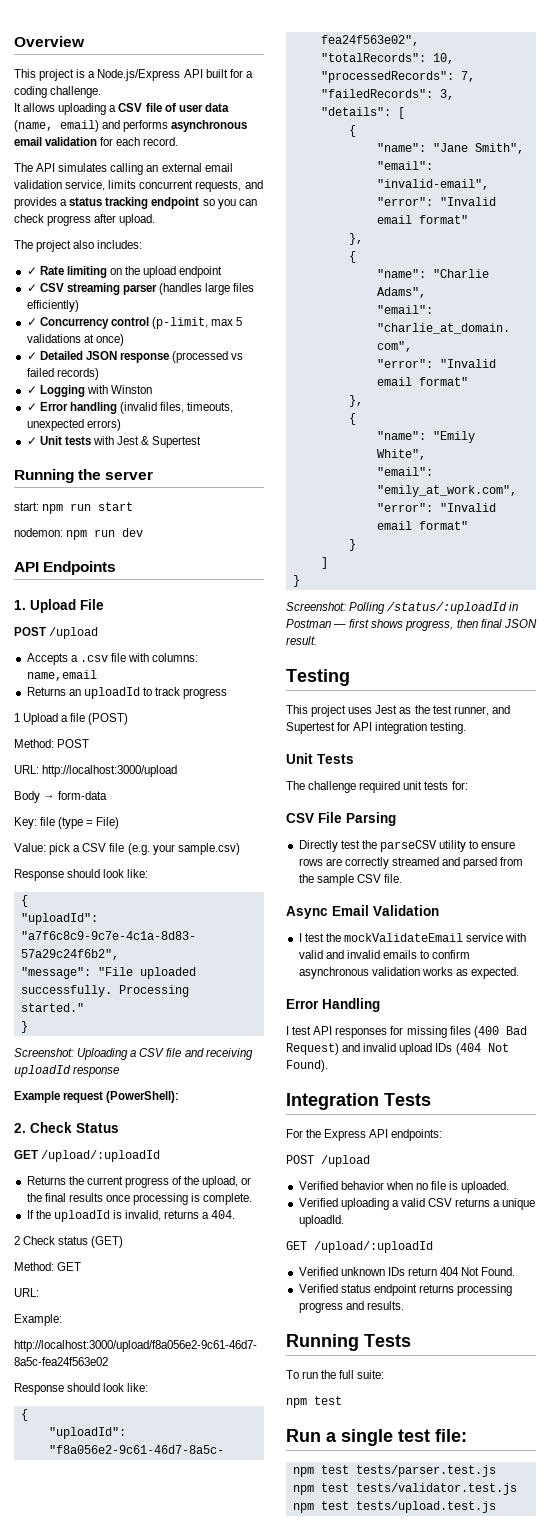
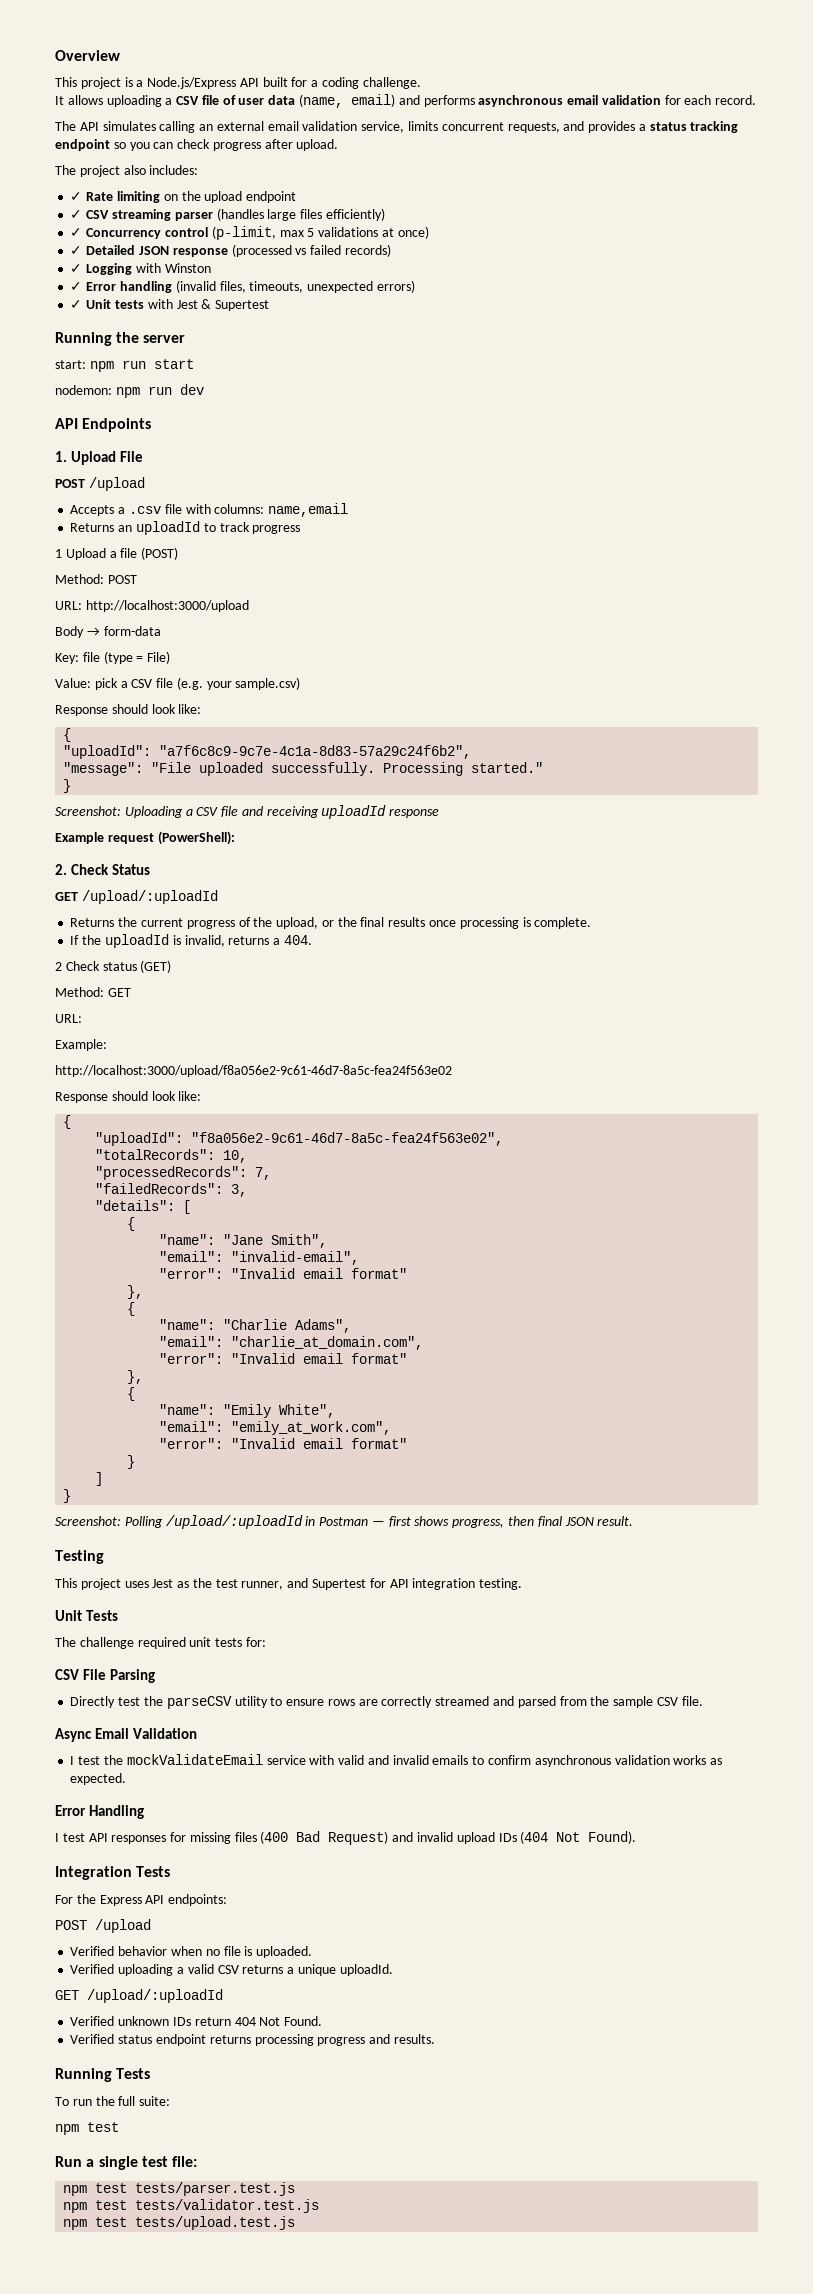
- Screenshot: Polling /status/:uploadId in Postman — first shows progress, then final JSON result.
+ Screenshot: Polling /upload/:uploadId in Postman — first shows progress, then final JSON result.

